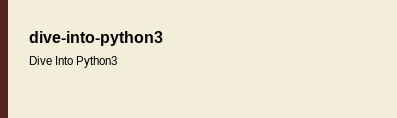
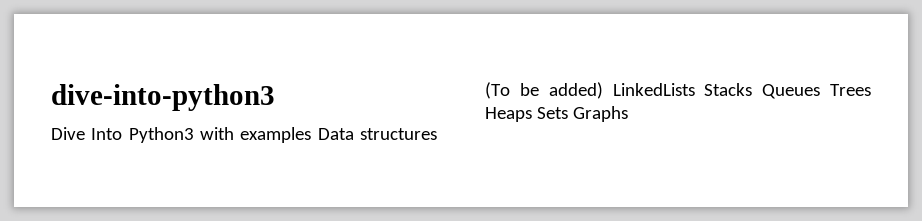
- Dive Into Python3
+ Dive Into Python3 with examples Data structures (To be added) LinkedLists Stacks Queues Trees Heaps Sets Graphs

